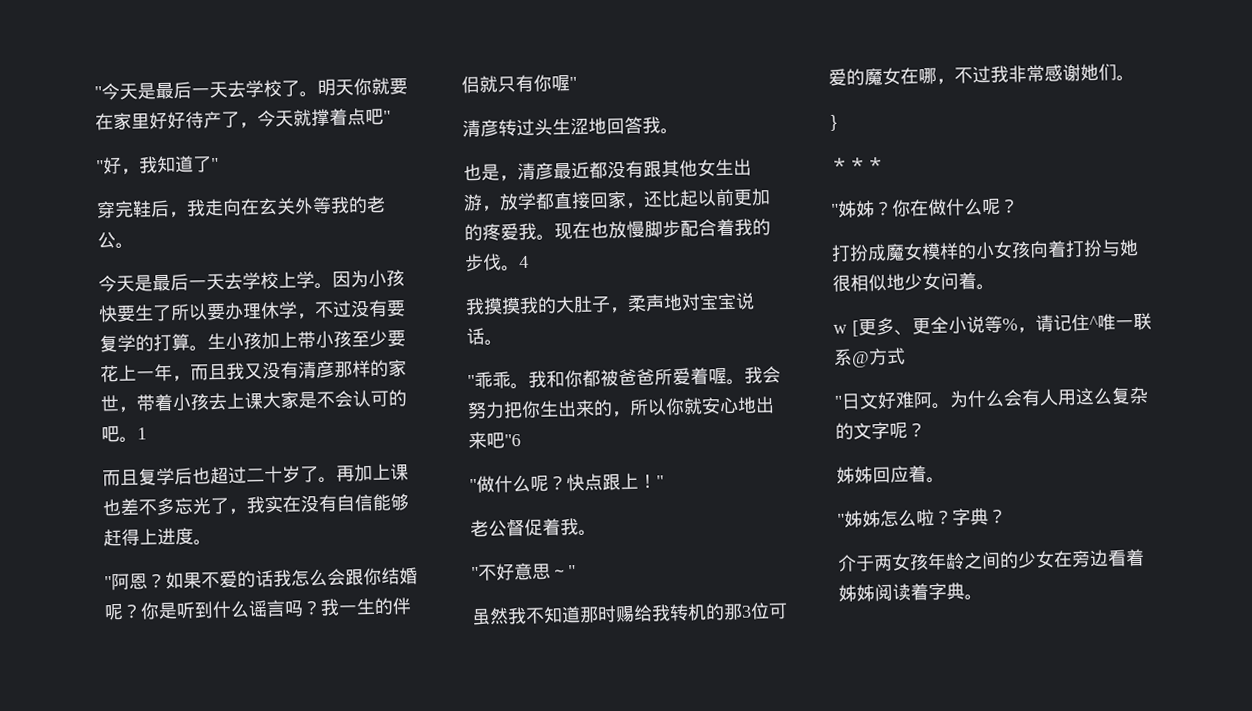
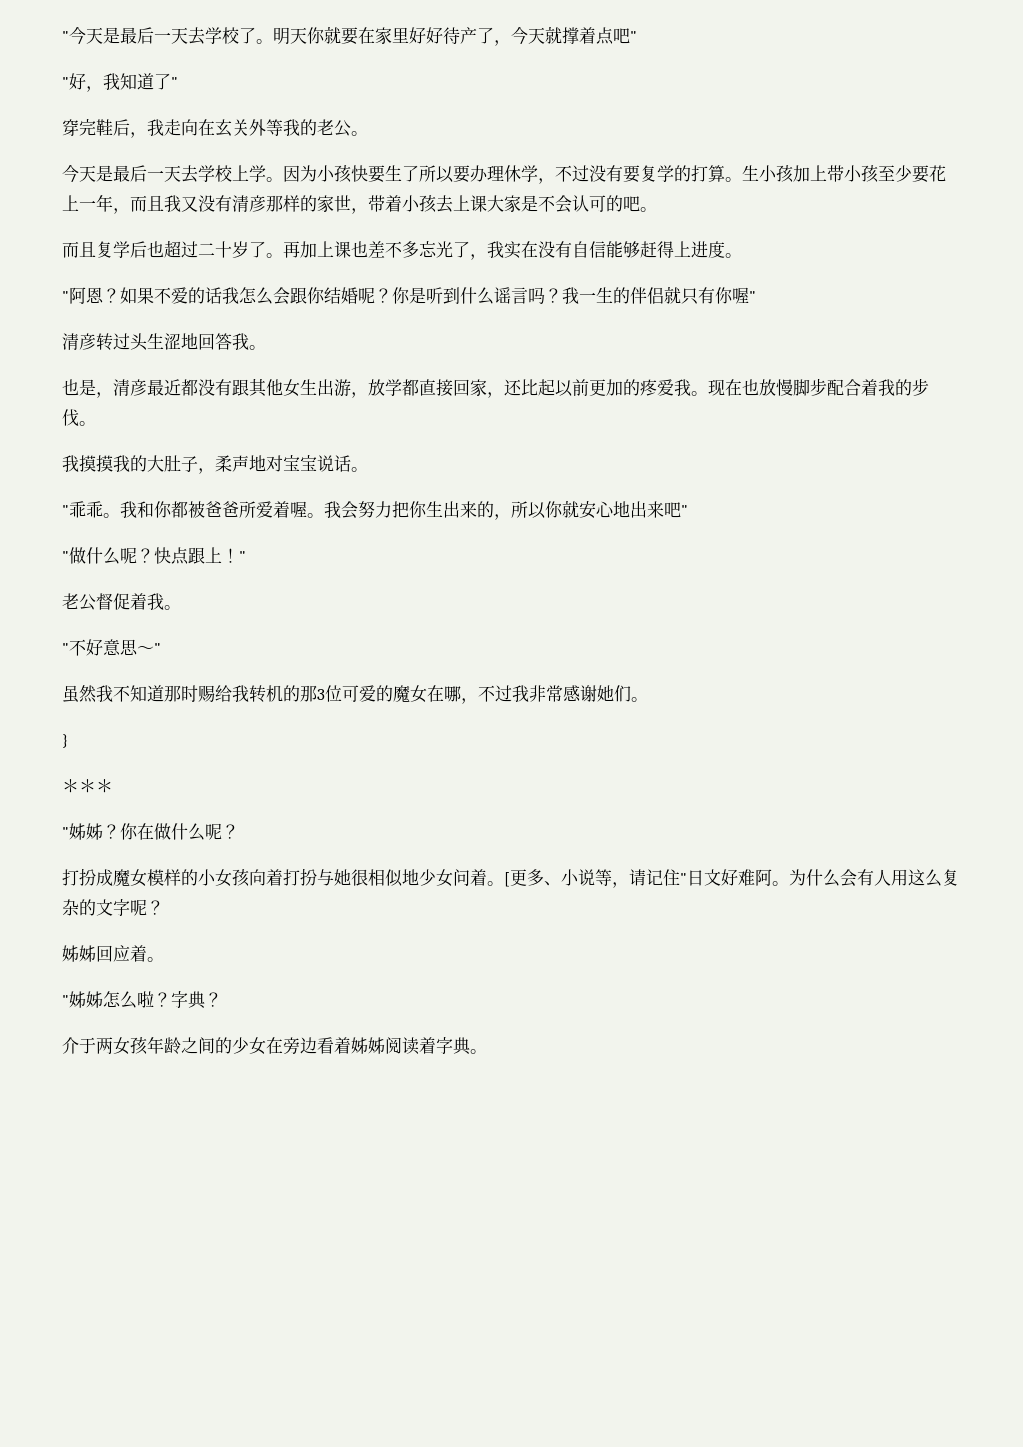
- 1
- 4
- 我会努力把你生出来的，所以你就安心地出来吧"6
+ 我会努力把你生出来的，所以你就安心地出来吧"
- 打扮成魔女模样的小女孩向着打扮与她很相似地少女问着。
- w [更多、更全小说等%，请记住^唯一联系@方式
- "日文好难阿。
+ 打扮成魔女模样的小女孩向着打扮与她很相似地少女问着。[更多、小说等，请记住"日文好难阿。

